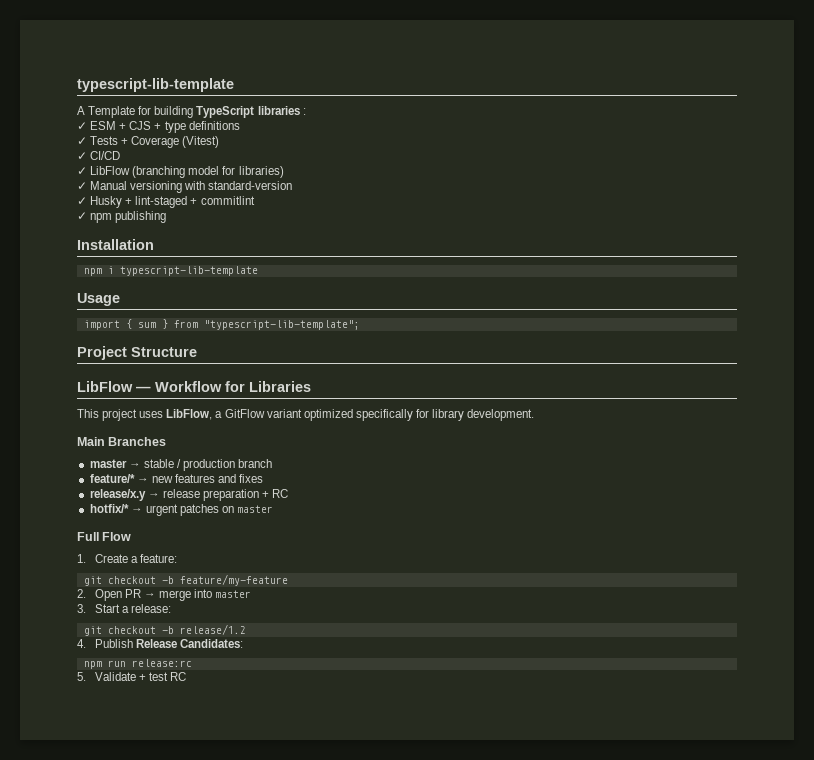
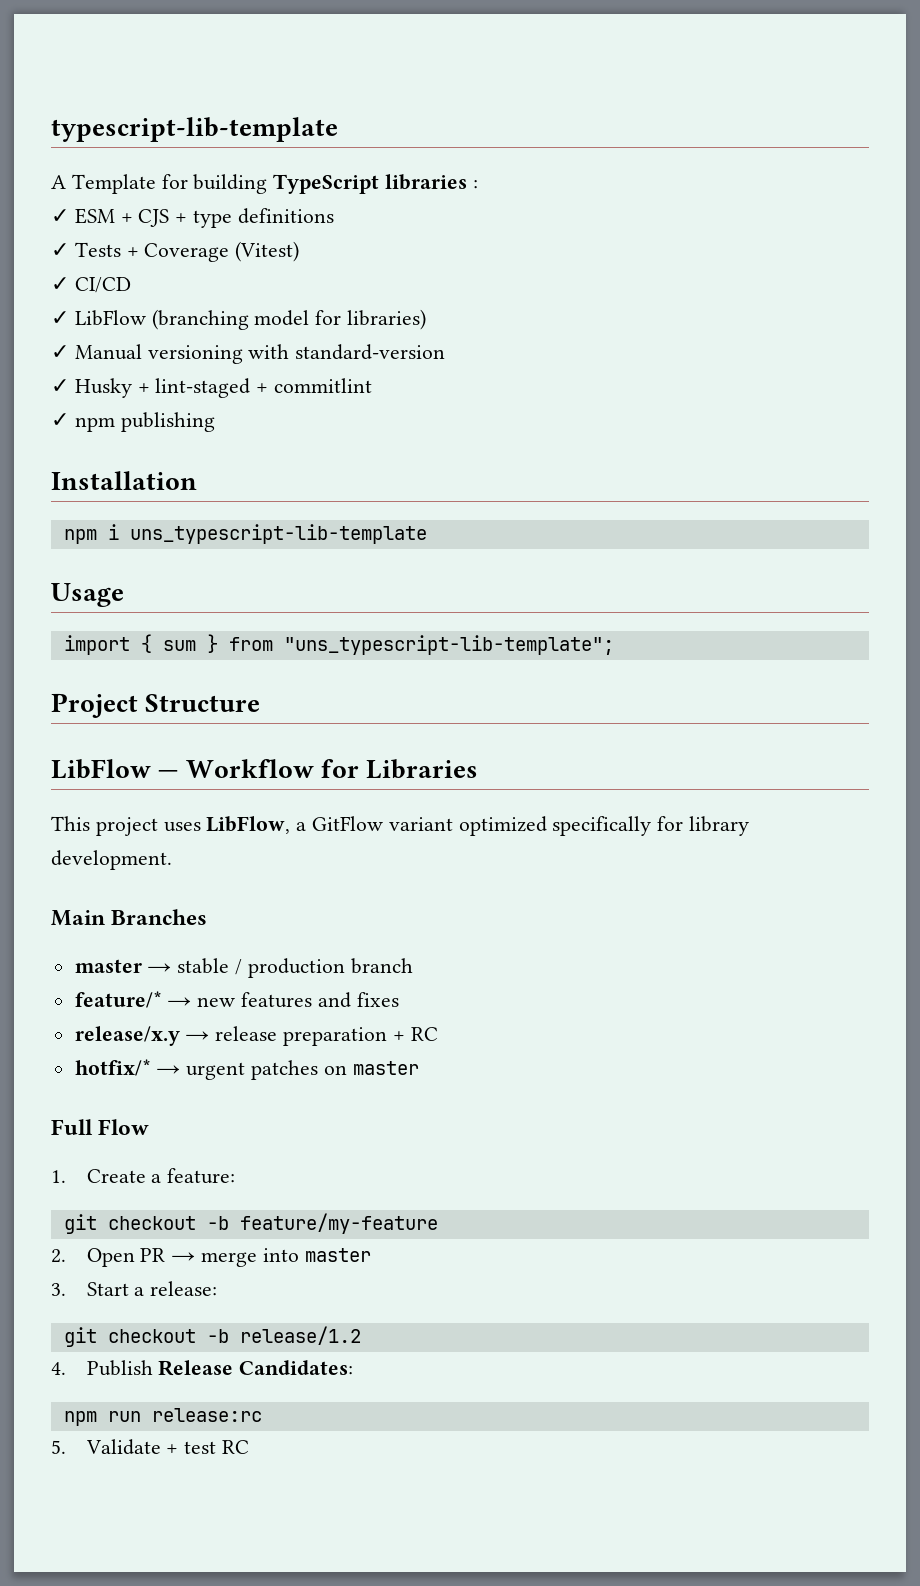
- npm i typescript-lib-template
+ npm i uns_typescript-lib-template
- import { sum } from "typescript-lib-template";
+ import { sum } from "uns_typescript-lib-template";

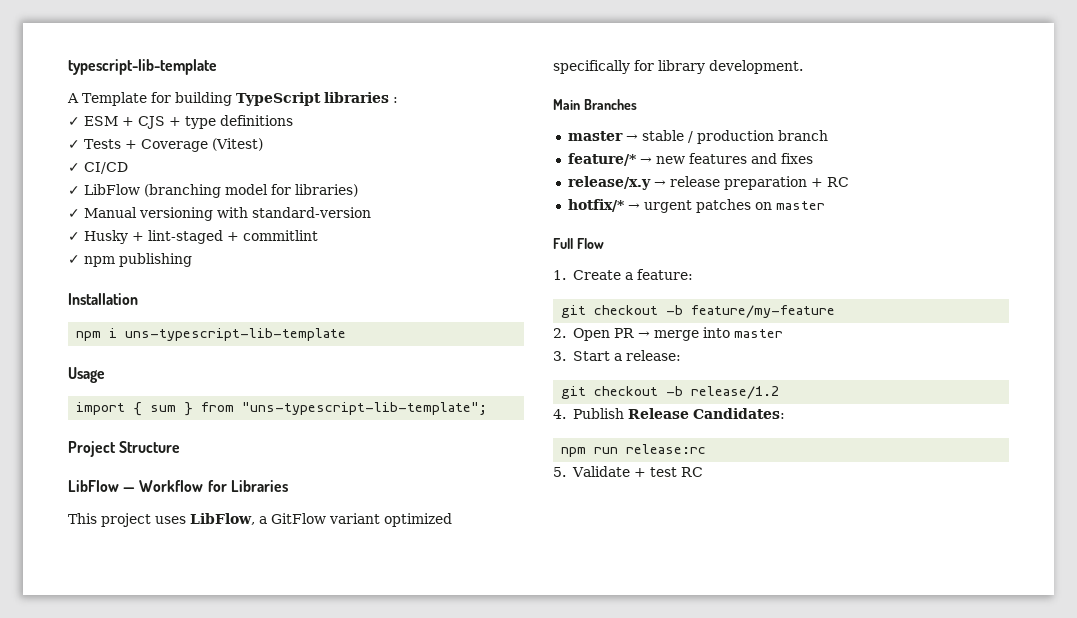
- npm i uns_typescript-lib-template
+ npm i uns-typescript-lib-template
- import { sum } from "uns_typescript-lib-template";
+ import { sum } from "uns-typescript-lib-template";

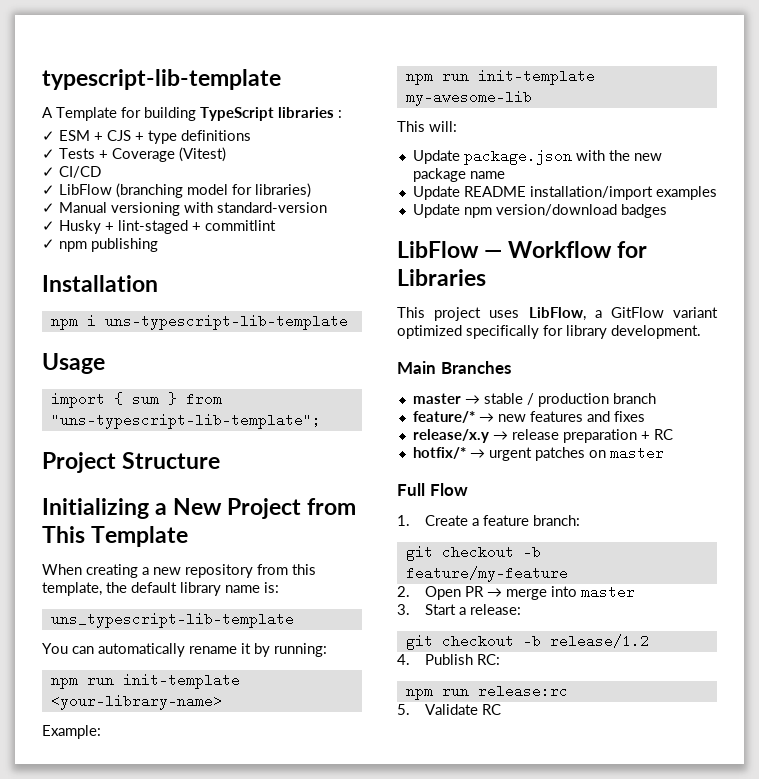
+ Initializing a New Project from This Template
+ When creating a new repository from this template, the default library name is:
+ uns_typescript-lib-template
+ You can automatically rename it by running:
+ npm run init-template <your-library-name>
+ Example:
+ npm run init-template my-awesome-lib
+ This will:
+ Update package.json with the new package name
+ Update README installation/import examples
+ Update npm version/download badges
- 1. Create a feature:
+ 1. Create a feature branch:
- 4. Publish Release Candidates:
+ 4. Publish RC:
- 5. Validate + test RC
+ 5. Validate RC

